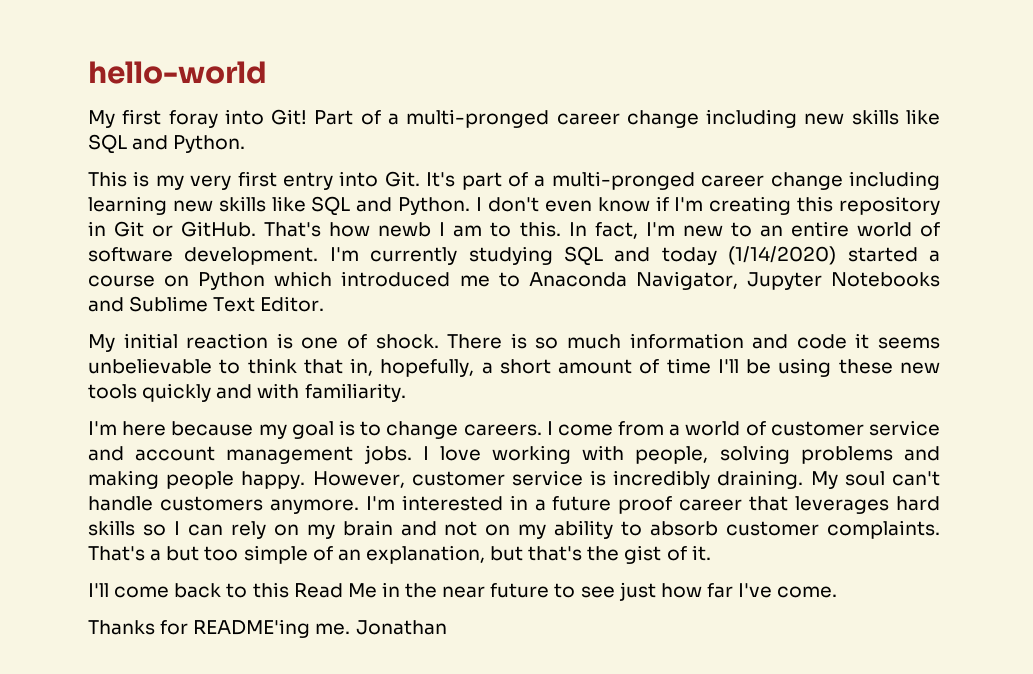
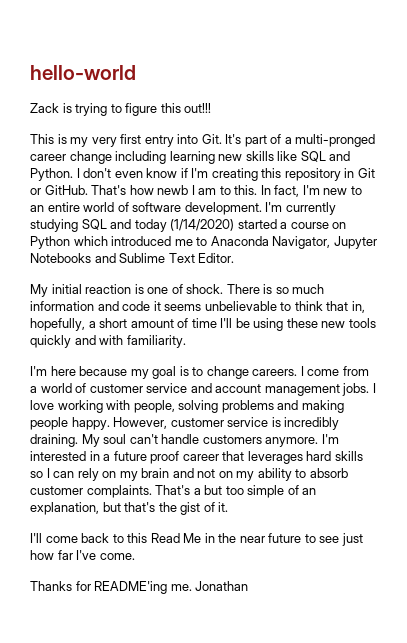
- My first foray into Git! Part of a multi-pronged career change including new skills like SQL and Python.
+ Zack is trying to figure this out!!!

